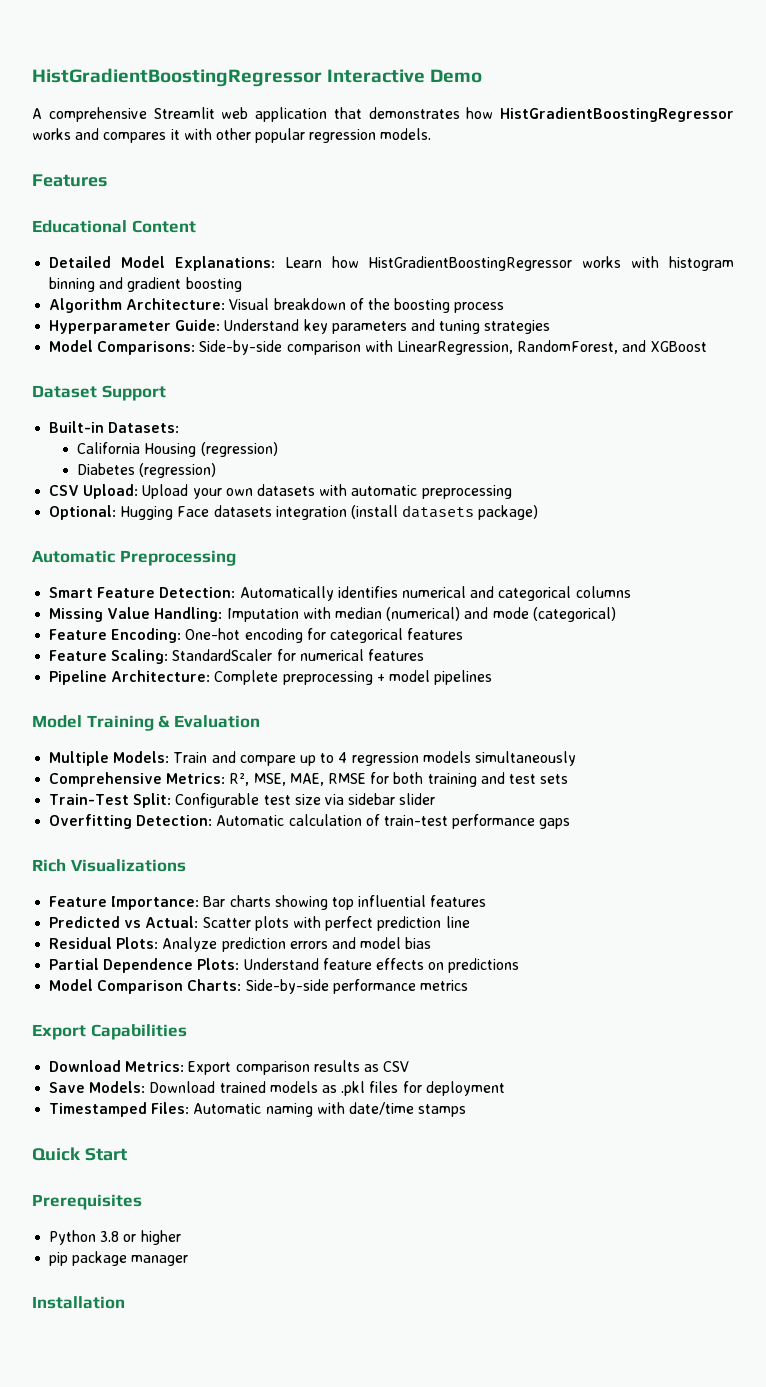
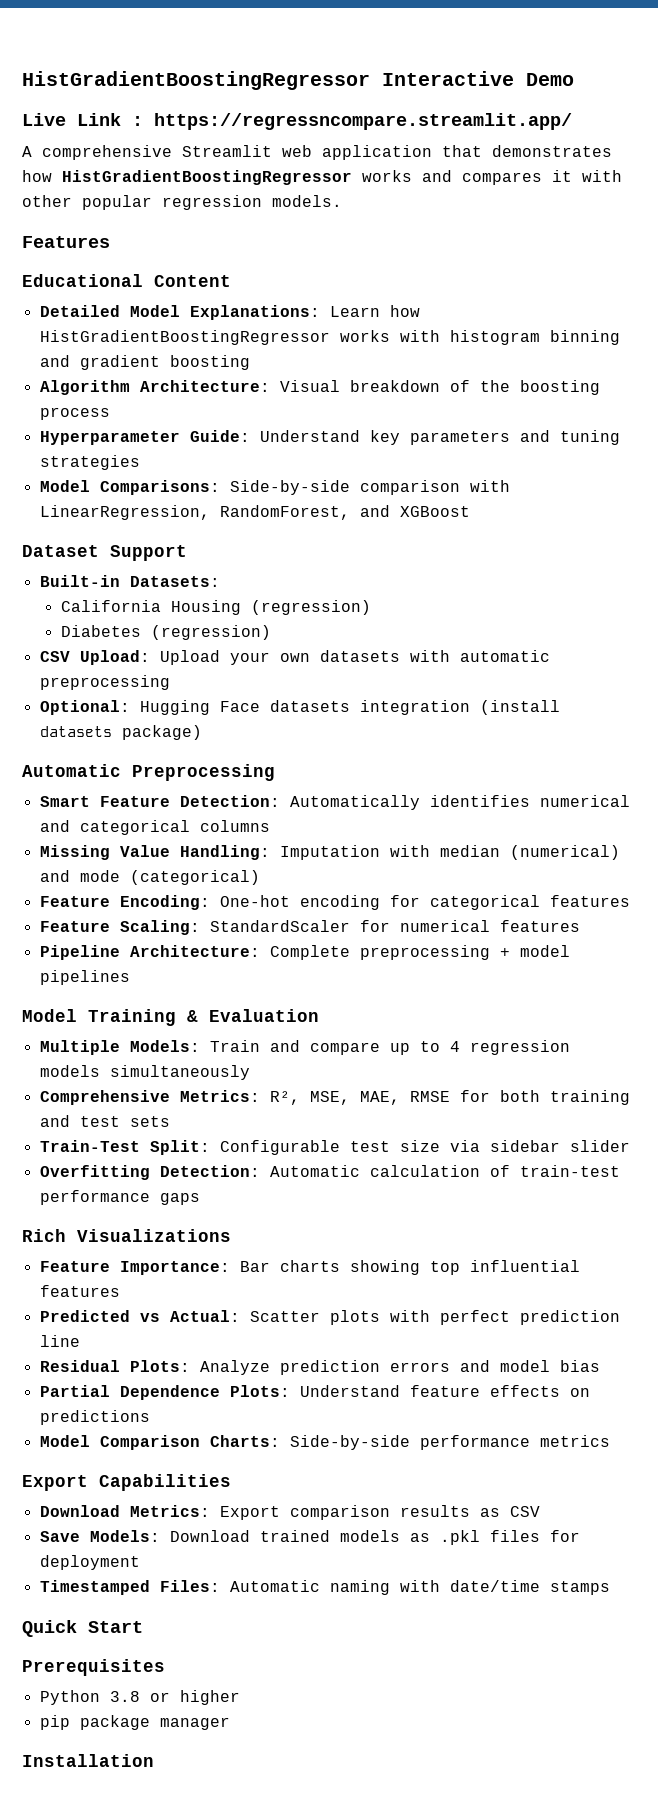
+ Live Link : https://regressncompare.streamlit.app/

